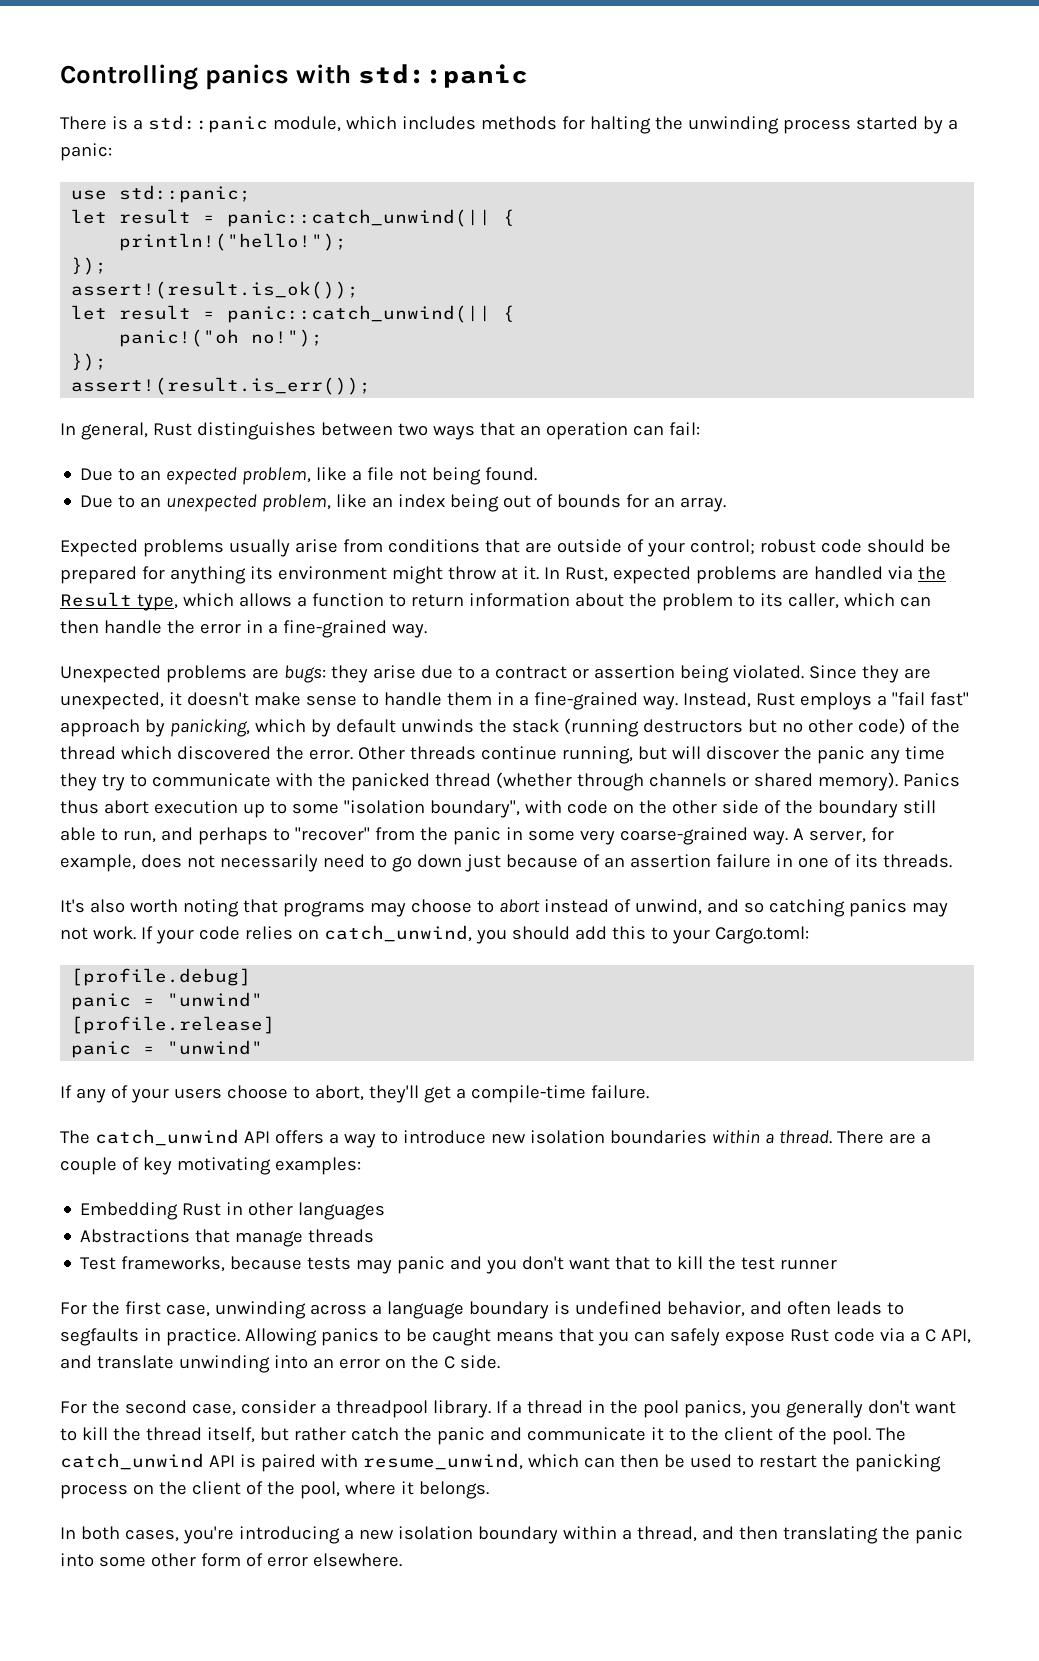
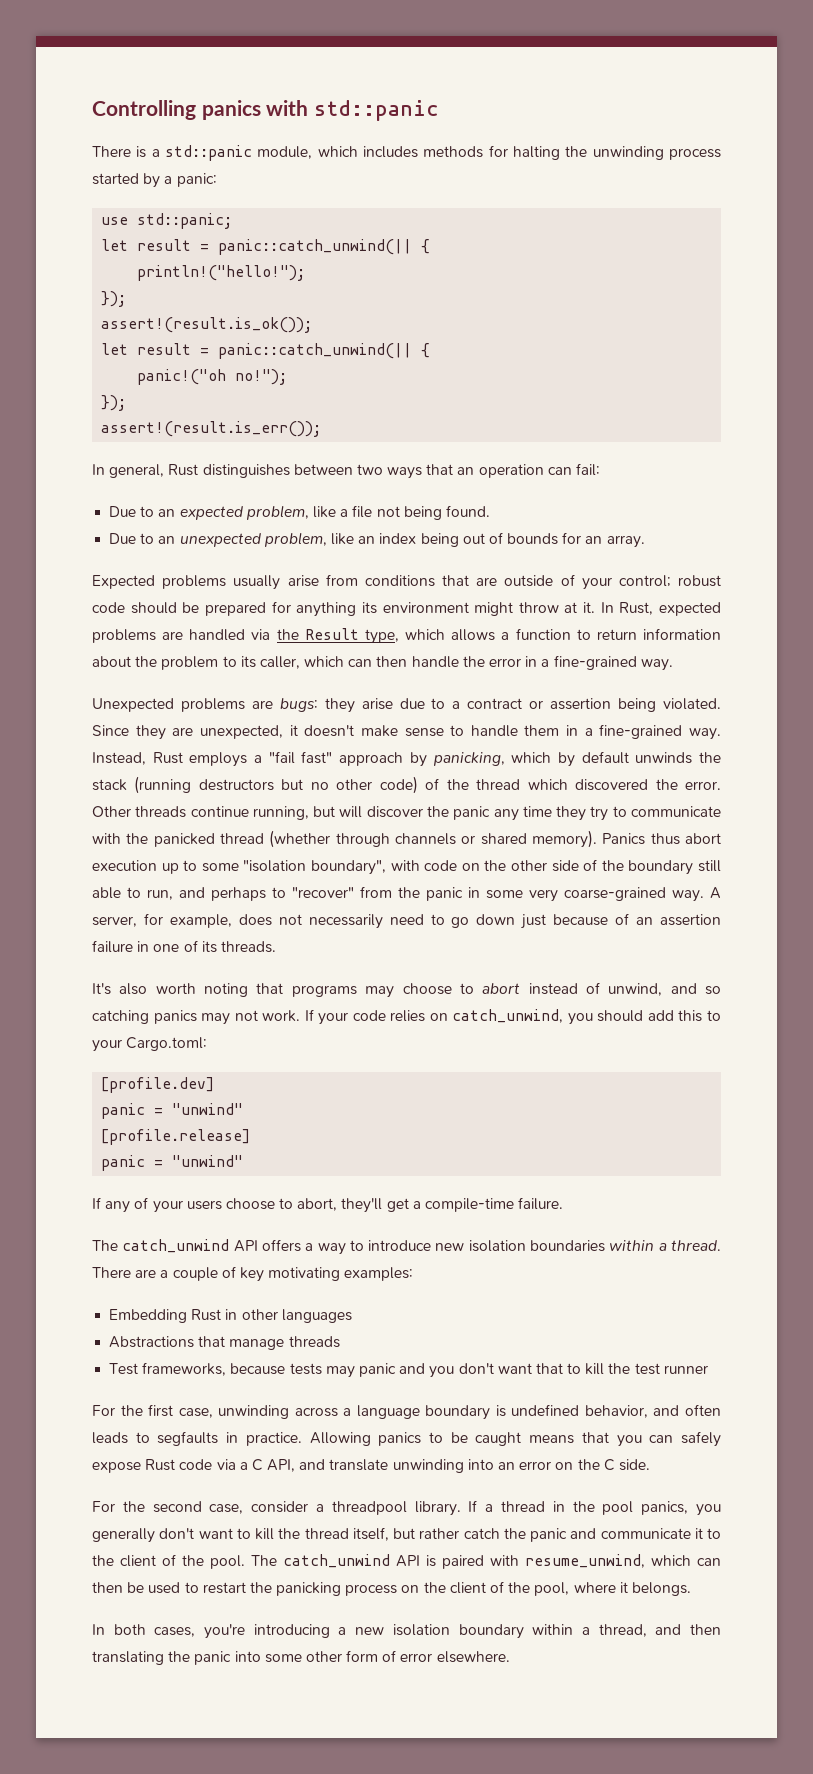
- [profile.debug]
+ [profile.dev]

